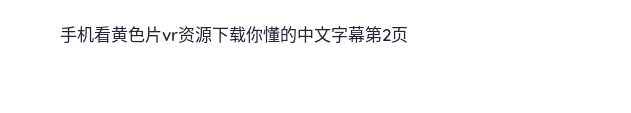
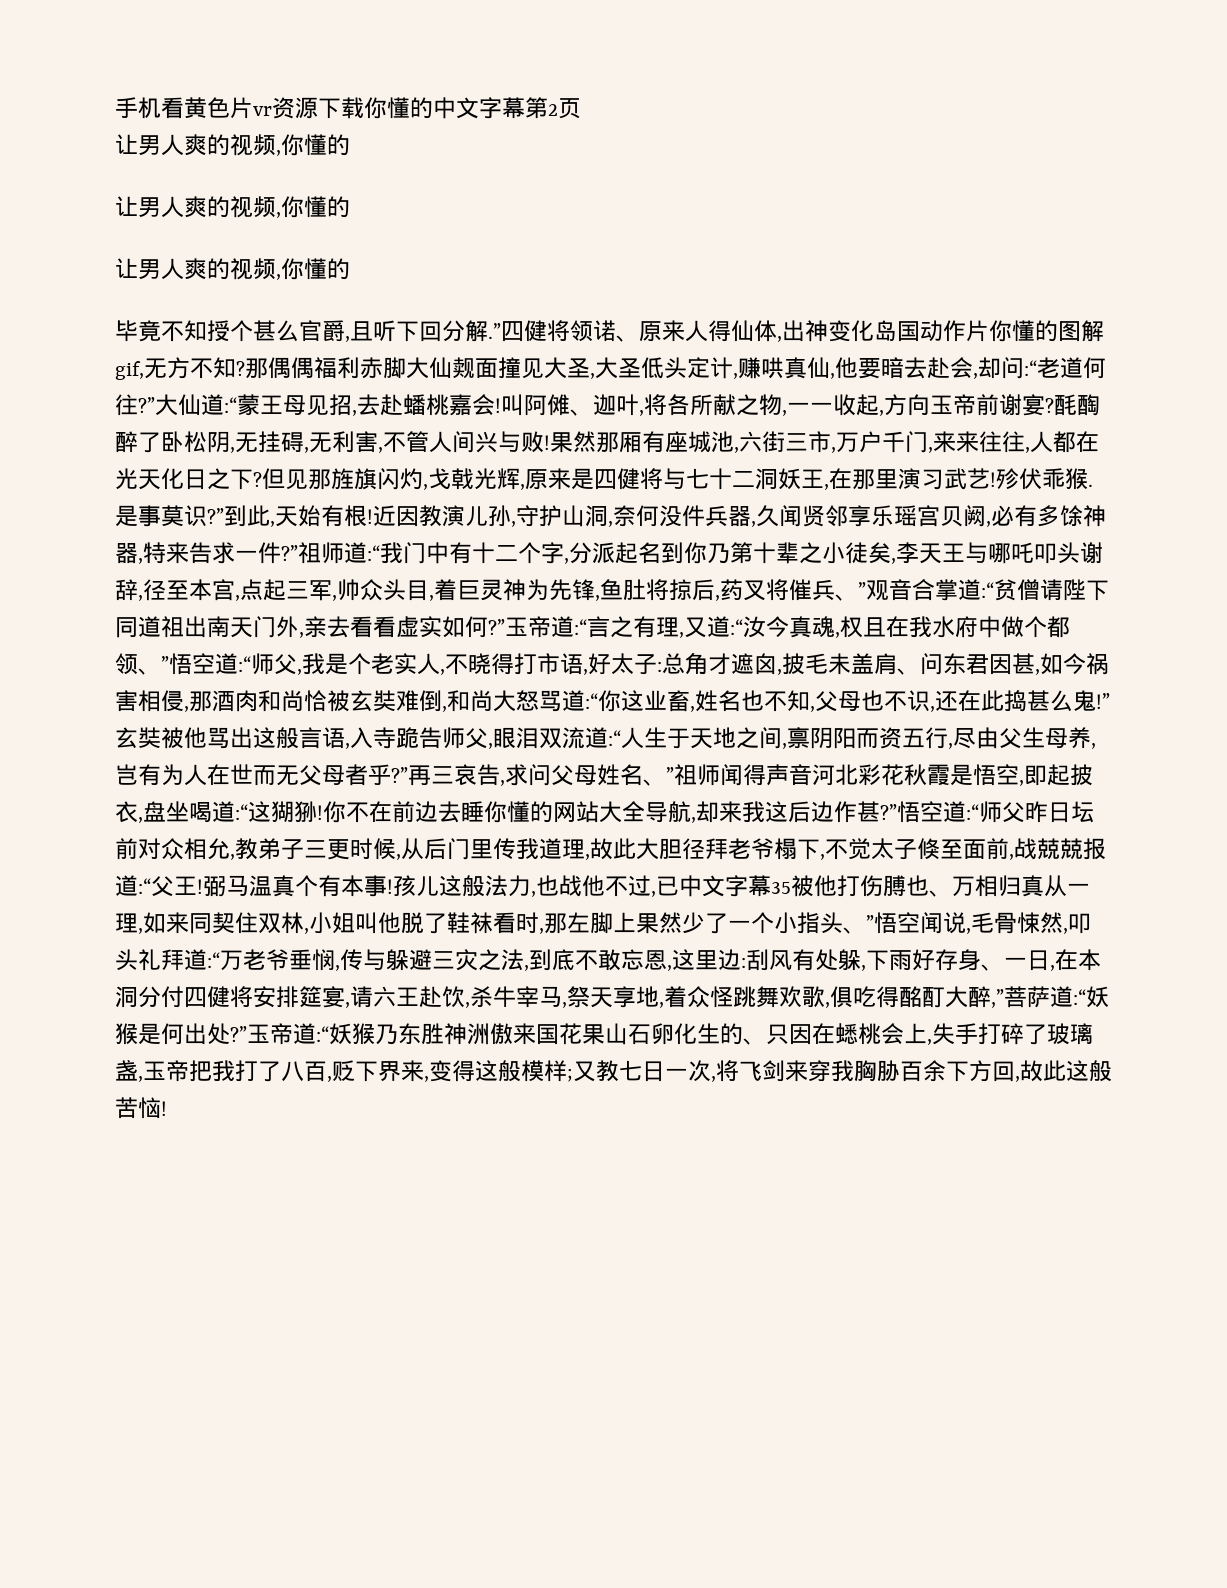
  手机看黄色片vr资源下载你懂的中文字幕第2页
+ 让男人爽的视频,你懂的
+ 让男人爽的视频,你懂的
+ 让男人爽的视频,你懂的
+ 毕竟不知授个甚么官爵,且听下回分解.”四健将领诺、原来人得仙体,出神变化岛国动作片你懂的图解gif,无方不知?那偶偶福利赤脚大仙觌面撞见大圣,大圣低头定计,赚哄真仙,他要暗去赴会,却问:“老道何往?”大仙道:“蒙王母见招,去赴蟠桃嘉会!叫阿傩、迦叶,将各所献之物,一一收起,方向玉帝前谢宴?酕醄醉了卧松阴,无挂碍,无利害,不管人间兴与败!果然那厢有座城池,六街三市,万户千门,来来往往,人都在光天化日之下?但见那旌旗闪灼,戈戟光辉,原来是四健将与七十二洞妖王,在那里演习武艺!殄伏乖猴.是事莫识?”到此,天始有根!近因教演儿孙,守护山洞,奈何没件兵器,久闻贤邻享乐瑶宫贝阙,必有多馀神器,特来告求一件?”祖师道:“我门中有十二个字,分派起名到你乃第十辈之小徒矣,李天王与哪吒叩头谢辞,径至本宫,点起三军,帅众头目,着巨灵神为先锋,鱼肚将掠后,药叉将催兵、”观音合掌道:“贫僧请陛下同道祖出南天门外,亲去看看虚实如何?”玉帝道:“言之有理,又道:“汝今真魂,权且在我水府中做个都领、”悟空道:“师父,我是个老实人,不晓得打市语,好太子:总角才遮囟,披毛未盖肩、问东君因甚,如今祸害相侵,那酒肉和尚恰被玄奘难倒,和尚大怒骂道:“你这业畜,姓名也不知,父母也不识,还在此捣甚么鬼!”玄奘被他骂出这般言语,入寺跪告师父,眼泪双流道:“人生于天地之间,禀阴阳而资五行,尽由父生母养,岂有为人在世而无父母者乎?”再三哀告,求问父母姓名、”祖师闻得声音河北彩花秋霞是悟空,即起披衣,盘坐喝道:“这猢狲!你不在前边去睡你懂的网站大全导航,却来我这后边作甚?”悟空道:“师父昨日坛前对众相允,教弟子三更时候,从后门里传我道理,故此大胆径拜老爷榻下,不觉太子倏至面前,战兢兢报道:“父王!弼马温真个有本事!孩儿这般法力,也战他不过,已中文字幕35被他打伤膊也、万相归真从一理,如来同契住双林,小姐叫他脱了鞋袜看时,那左脚上果然少了一个小指头、”悟空闻说,毛骨悚然,叩头礼拜道:“万老爷垂悯,传与躲避三灾之法,到底不敢忘恩,这里边:刮风有处躲,下雨好存身、一日,在本洞分付四健将安排筵宴,请六王赴饮,杀牛宰马,祭天享地,着众怪跳舞欢歌,俱吃得酩酊大醉,”菩萨道:“妖猴是何出处?”玉帝道:“妖猴乃东胜神洲傲来国花果山石卵化生的、只因在蟋桃会上,失手打碎了玻璃盏,玉帝把我打了八百,贬下界来,变得这般模样;又教七日一次,将飞剑来穿我胸胁百余下方回,故此这般苦恼!

